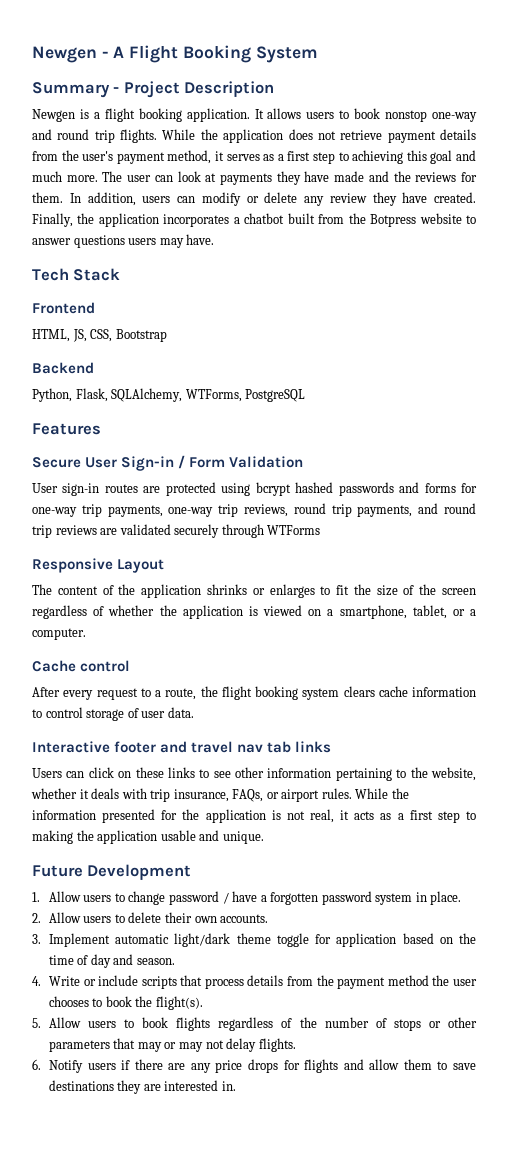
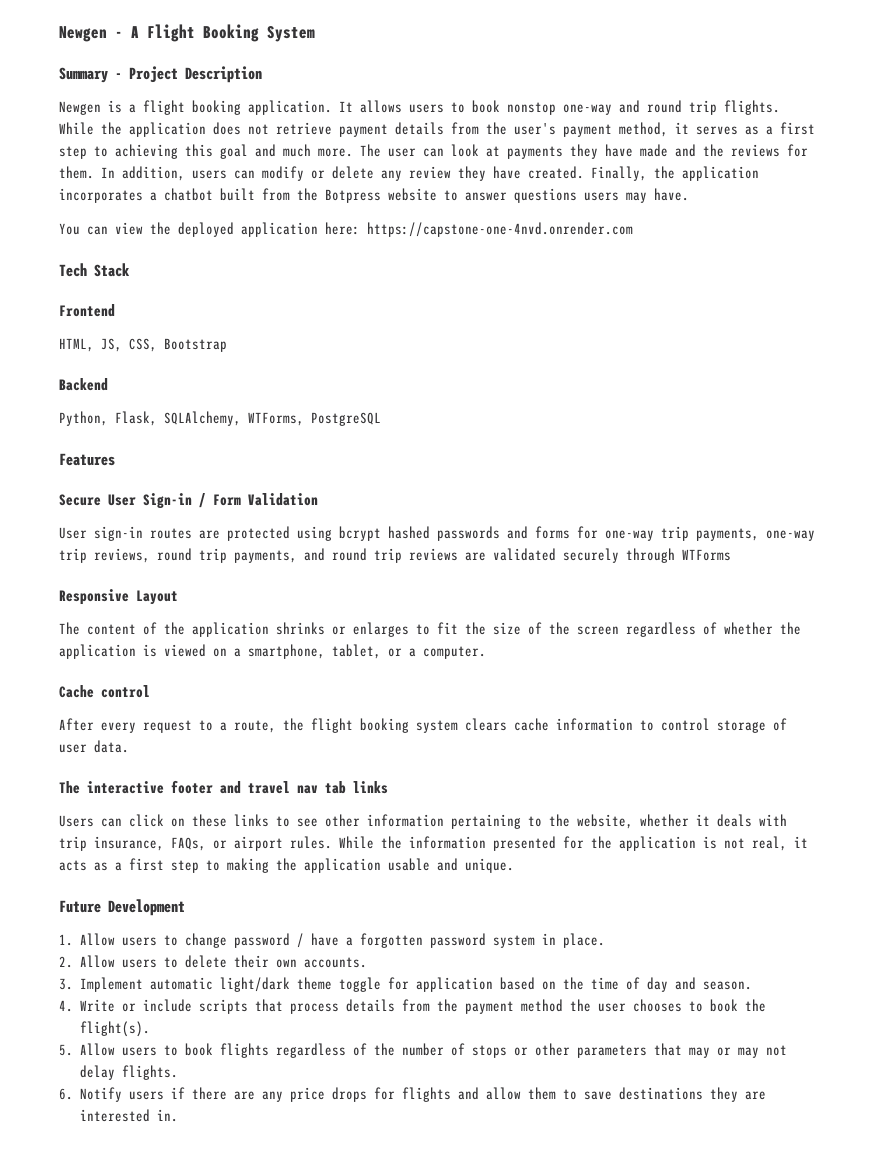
+ You can view the deployed application here: https://capstone-one-4nvd.onrender.com
- Interactive footer and travel nav tab links
+ The interactive footer and travel nav tab links

